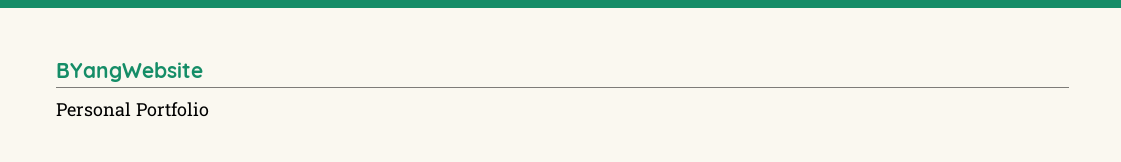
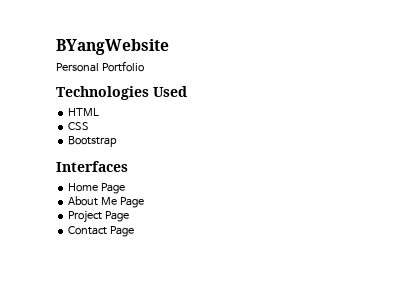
+ Technologies Used
+ HTML
+ CSS
+ Bootstrap
+ Interfaces
+ Home Page
+ About Me Page
+ Project Page
+ Contact Page

